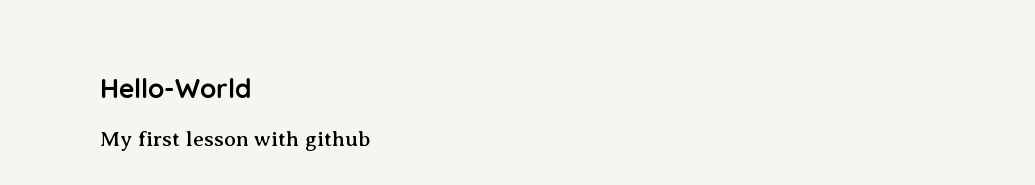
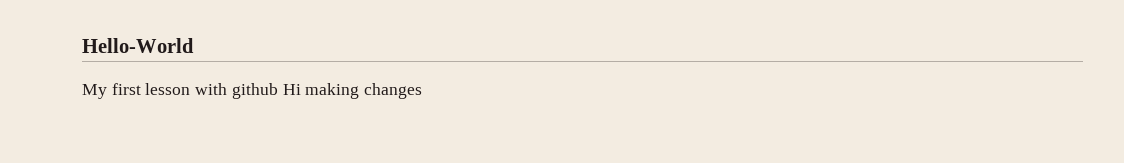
- My first lesson with github
+ My first lesson with github Hi making changes

